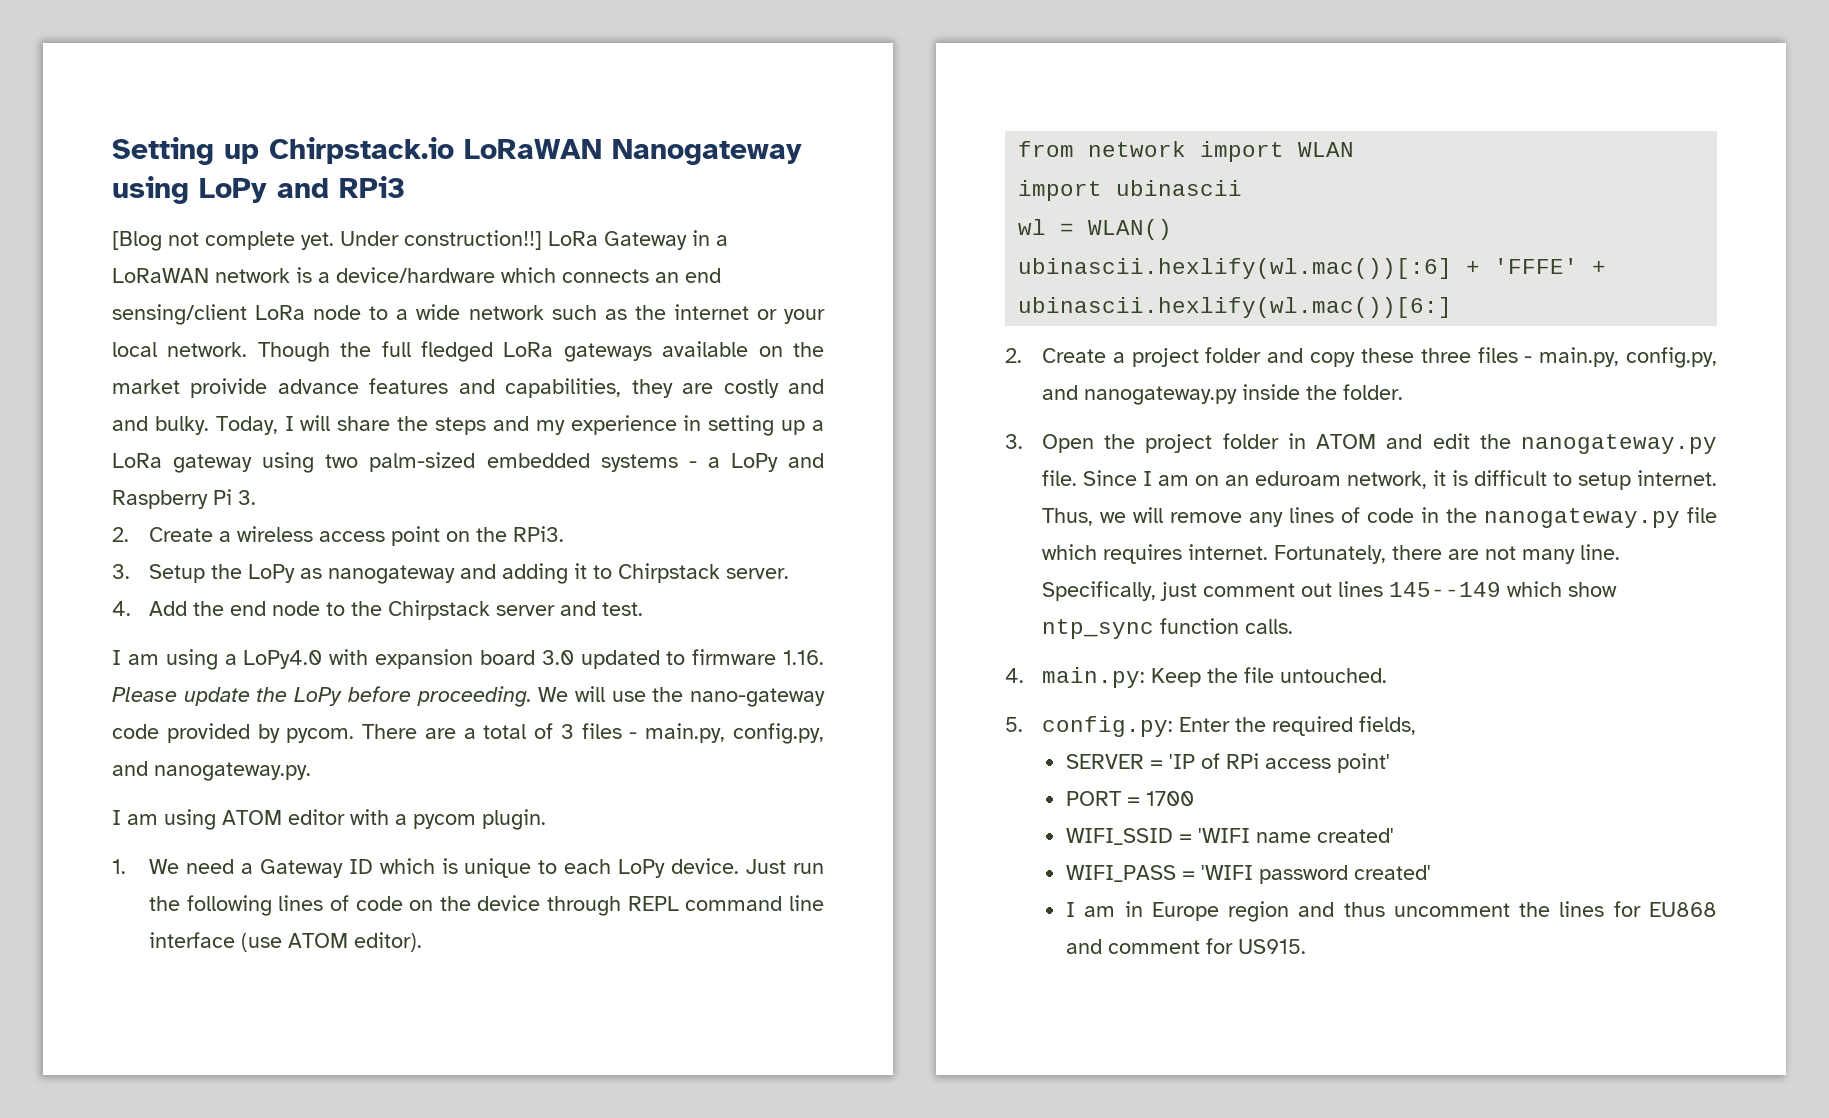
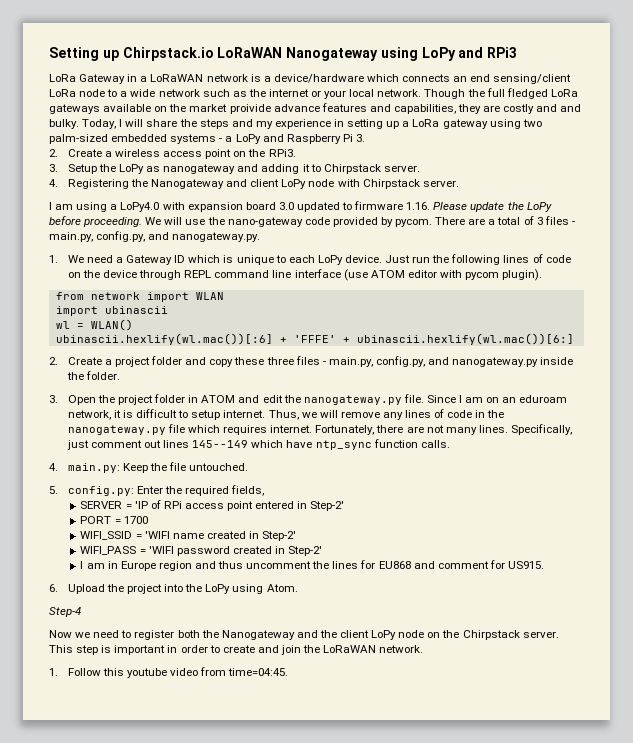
- [Blog not complete yet. Under construction!!]
- 4. Add the end node to the Chirpstack server and test.
+ 4. Registering the Nanogateway and client LoPy node with Chirpstack server.
- I am using ATOM editor with a pycom plugin.
- Just run the following lines of code on the device through REPL command line interface (use ATOM editor).
+ Just run the following lines of code on the device through REPL command line interface (use ATOM editor with pycom plugin).
- Fortunately, there are not many line.
+ Fortunately, there are not many lines.
- Specifically, just comment out lines 145--149 which show ntp_sync function calls.
+ Specifically, just comment out lines 145--149 which have ntp_sync function calls.
- SERVER = 'IP of RPi access point'
+ SERVER = 'IP of RPi access point entered in Step-2'
- WIFI_SSID = 'WIFI name created'
+ WIFI_SSID = 'WIFI name created in Step-2'
- WIFI_PASS = 'WIFI password created'
+ WIFI_PASS = 'WIFI password created in Step-2'
+ 6. Upload the project into the LoPy using Atom.
+ Step-4
+ Now we need to register both the Nanogateway and the client LoPy node on the Chirpstack server. This step is important in order to create and join the LoRaWAN network.
+ 1. Follow this youtube video from time=04:45.

